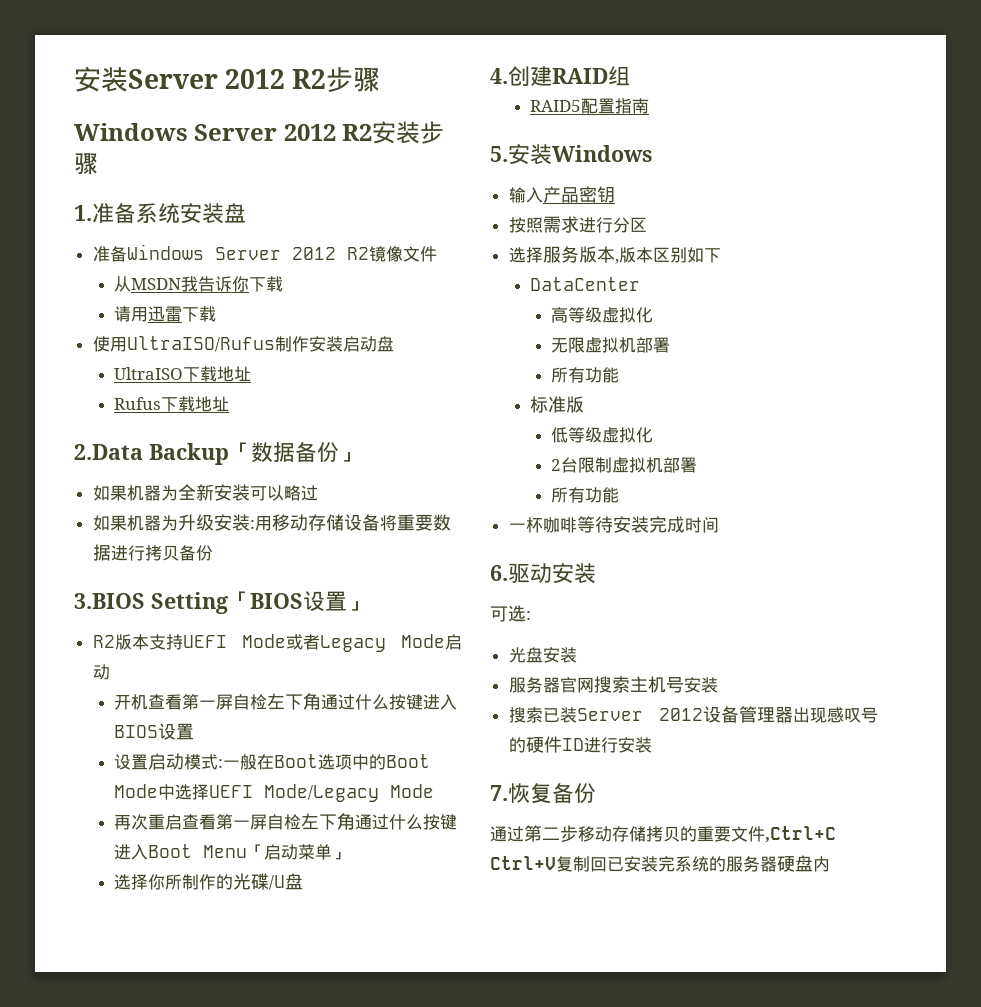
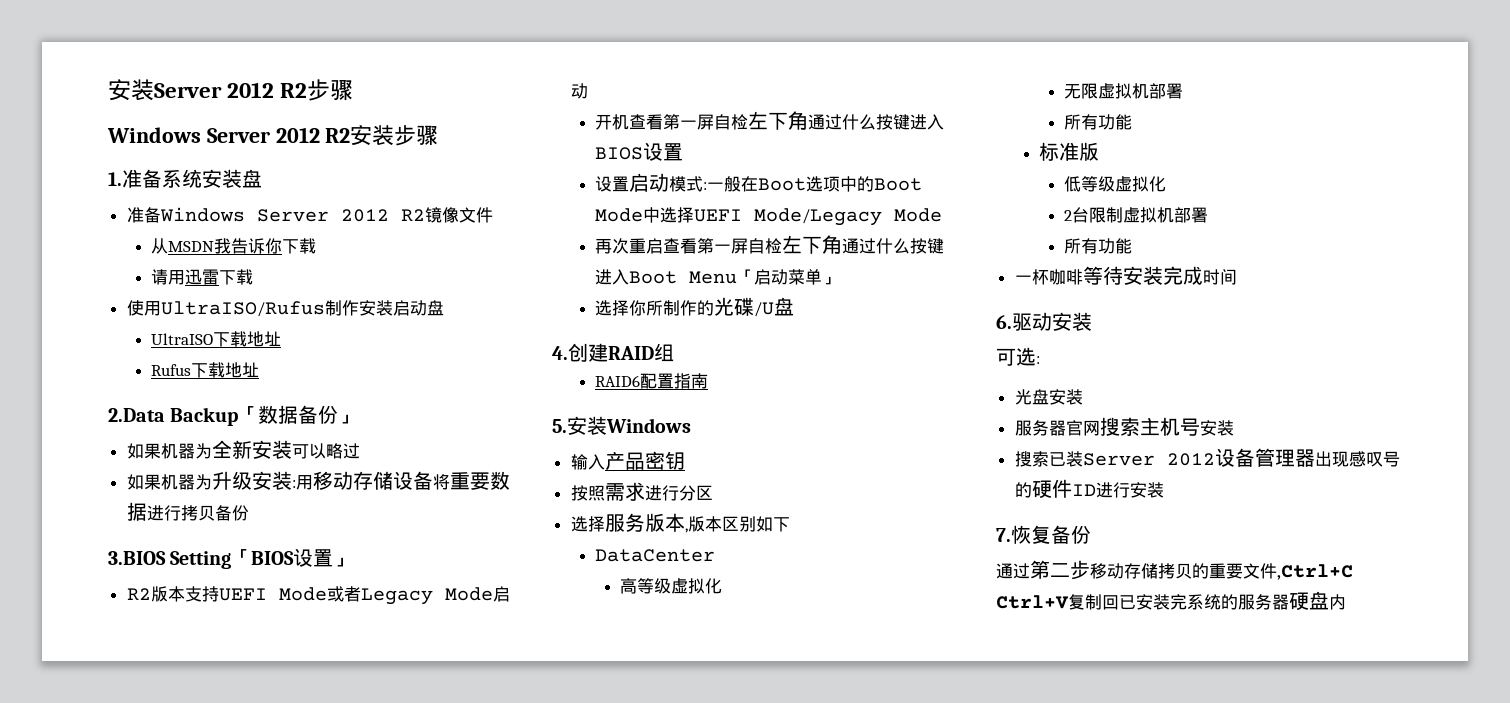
- RAID5配置指南
+ RAID6配置指南

